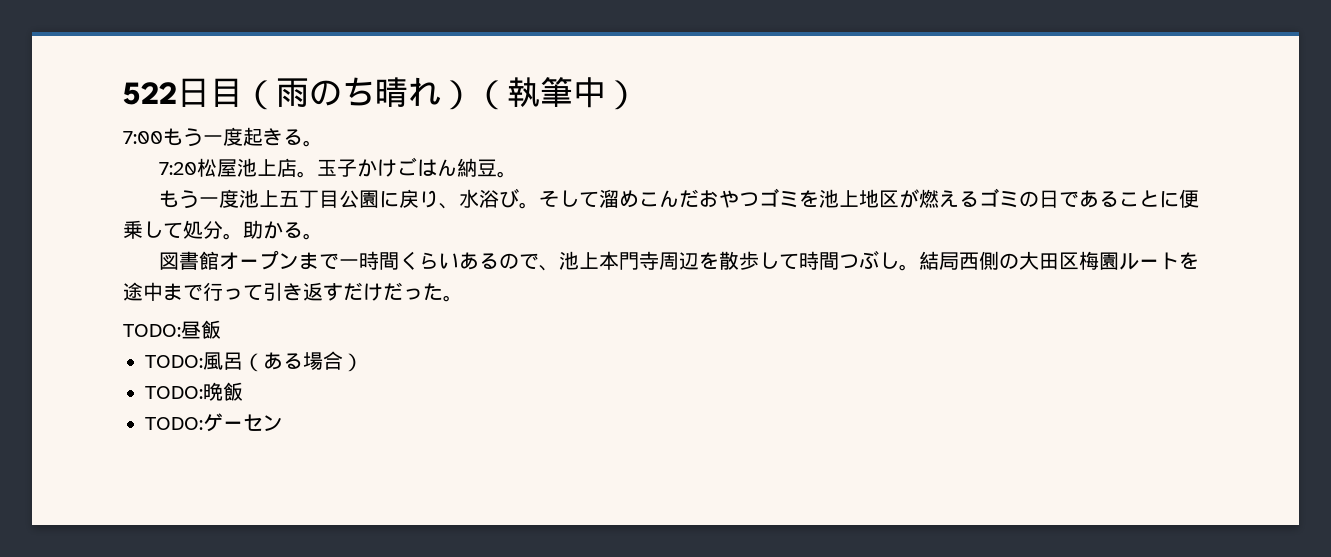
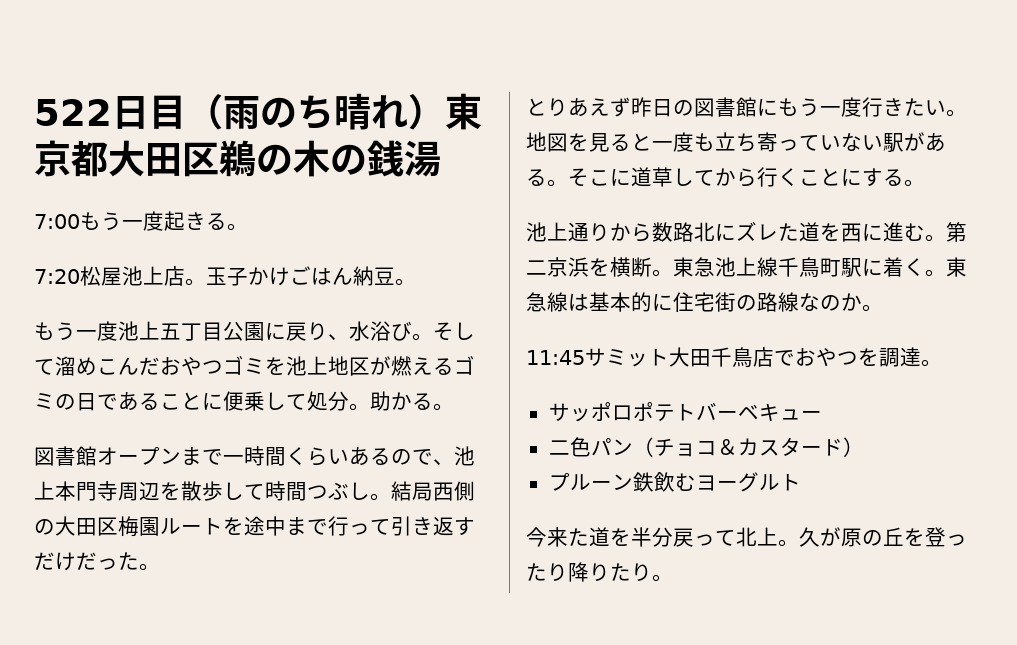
- 522日目（雨のち晴れ）（執筆中）
+ 522日目（雨のち晴れ）東京都大田区鵜の木の銭湯
- TODO:昼飯
- TODO:風呂（ある場合）
- TODO:晩飯
- TODO:ゲーセン
+ とりあえず昨日の図書館にもう一度行きたい。地図を見ると一度も立ち寄っていない駅がある。そこに道草してから行くことにする。
+ 池上通りから数路北にズレた道を西に進む。第二京浜を横断。東急池上線千鳥町駅に着く。東急線は基本的に住宅街の路線なのか。
+ 11:45サミット大田千鳥店でおやつを調達。
+ サッポロポテトバーベキュー
+ 二色パン（チョコ＆カスタード）
+ プルーン鉄飲むヨーグルト
+ 今来た道を半分戻って北上。久が原の丘を登ったり降りたり。

